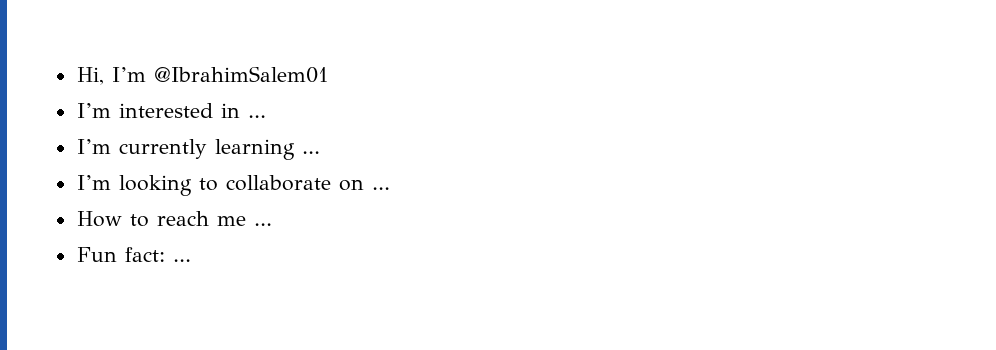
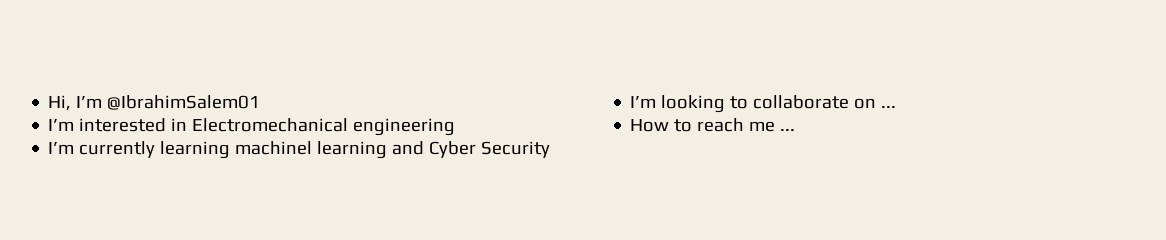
- I’m interested in ...
+ I’m interested in Electromechanical engineering
- I’m currently learning ...
+ I’m currently learning machinel learning and Cyber Security
- Fun fact: ...

